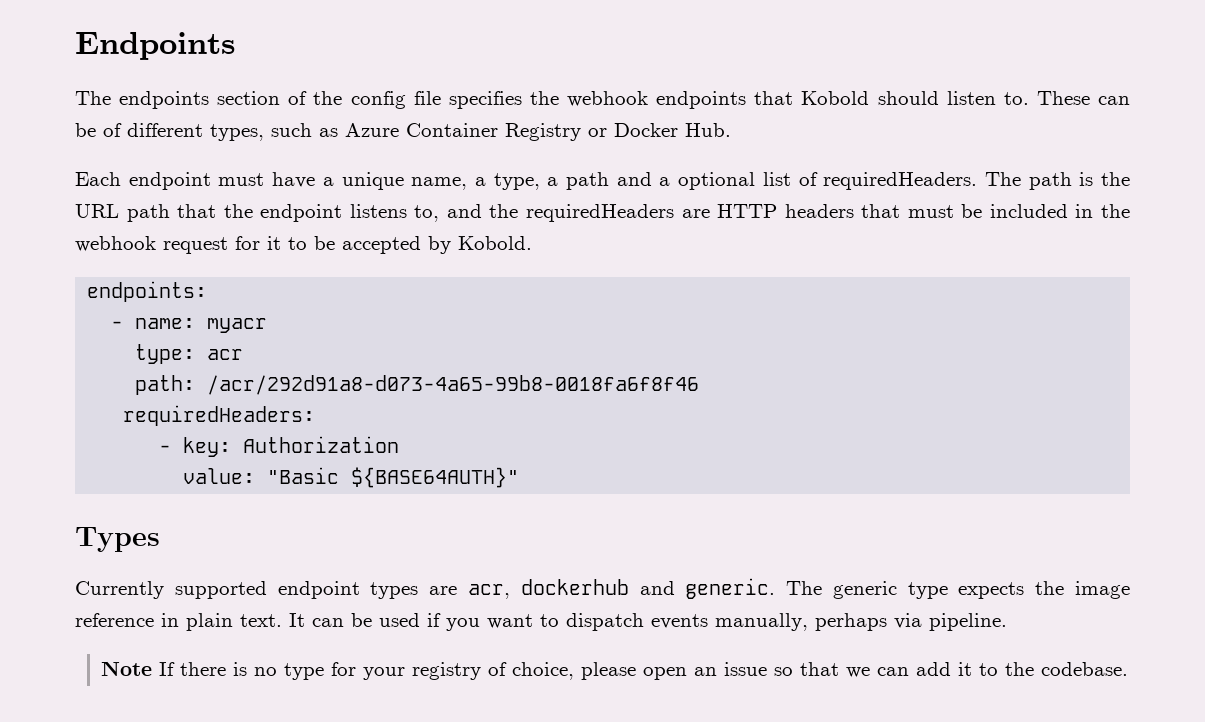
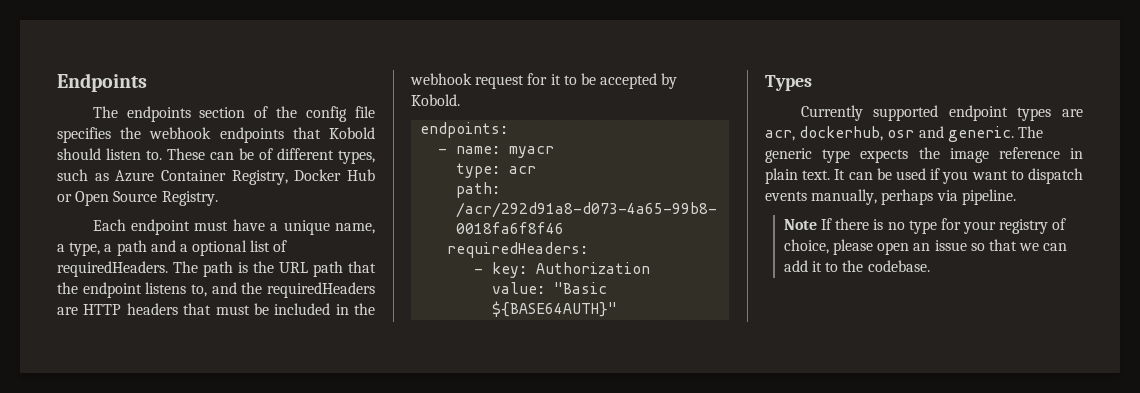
- These can be of different types, such as Azure Container Registry or Docker Hub.
+ These can be of different types, such as Azure Container Registry, Docker Hub or Open Source Registry.
- Currently supported endpoint types are acr, dockerhub and generic.
+ Currently supported endpoint types are acr, dockerhub, osr and generic.

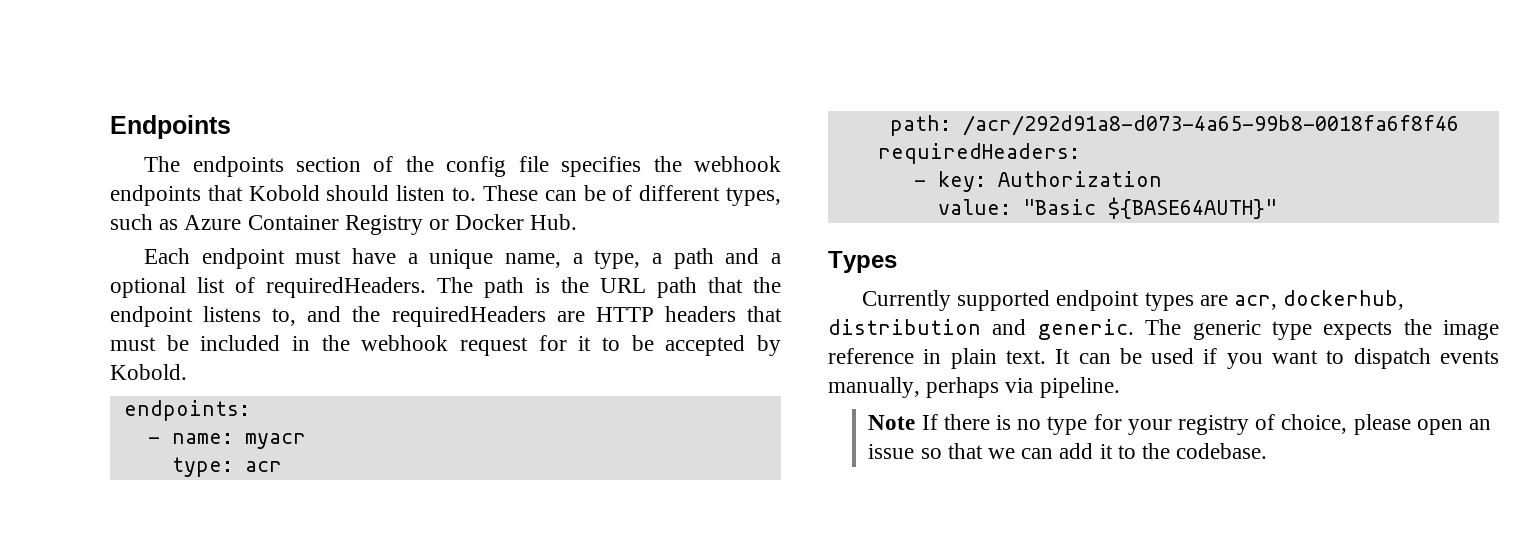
- These can be of different types, such as Azure Container Registry, Docker Hub or Open Source Registry.
+ These can be of different types, such as Azure Container Registry or Docker Hub.
- Currently supported endpoint types are acr, dockerhub, osr and generic.
+ Currently supported endpoint types are acr, dockerhub, distribution and generic.

